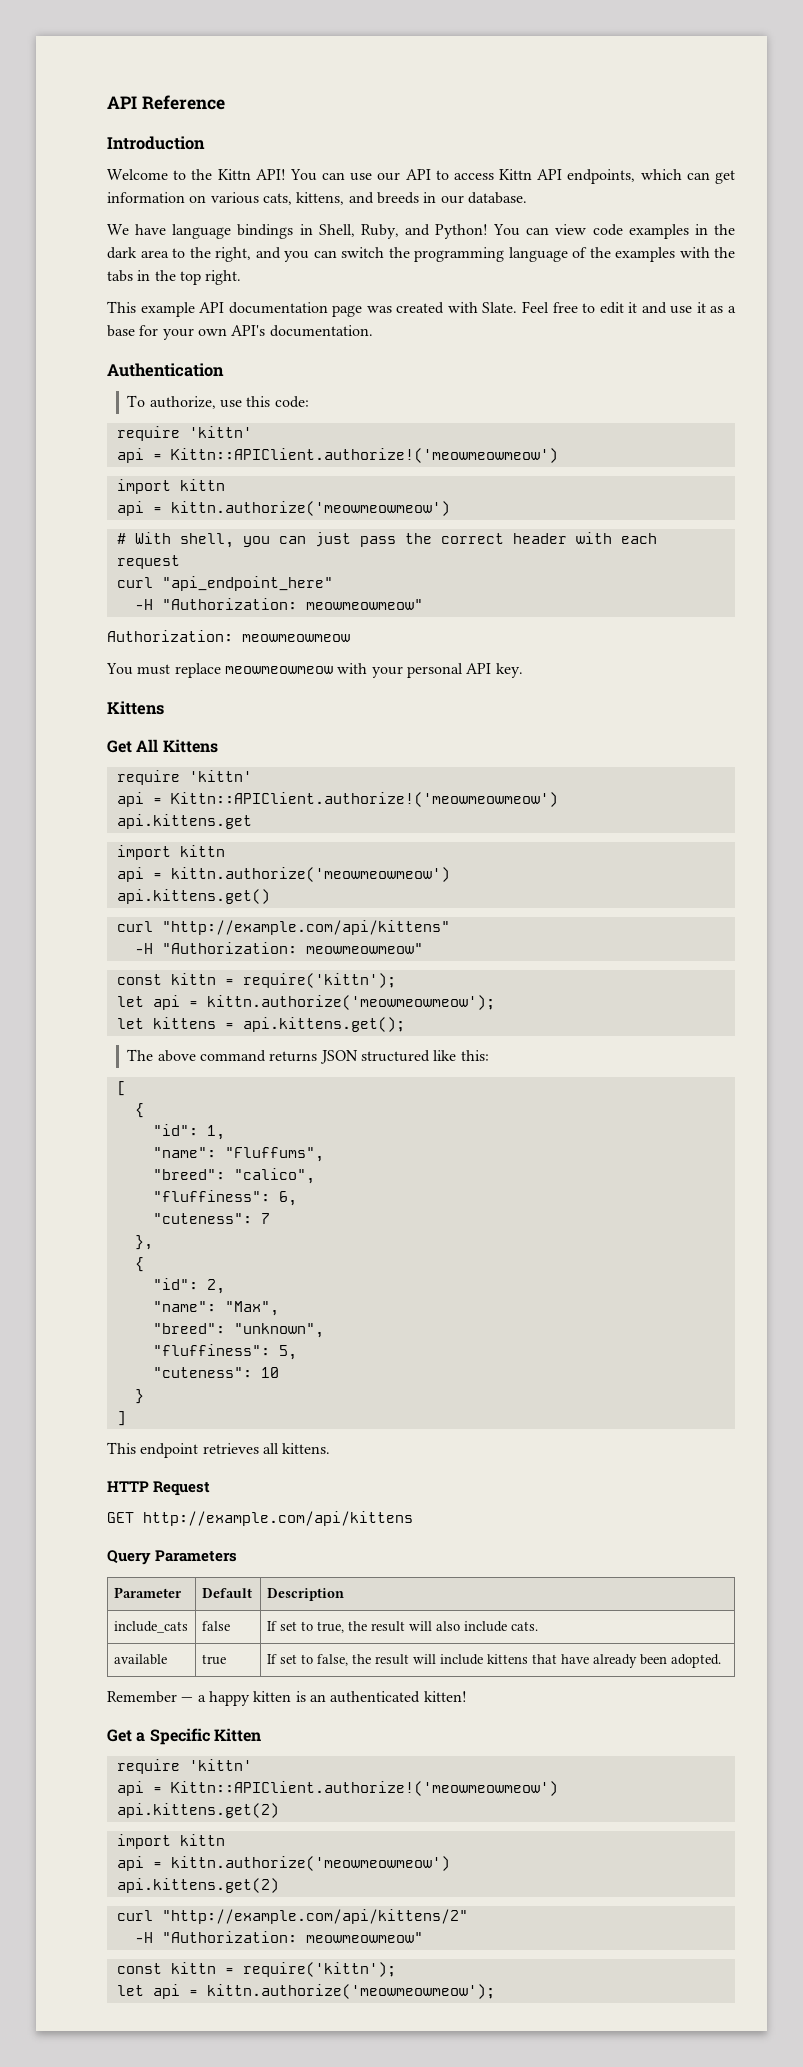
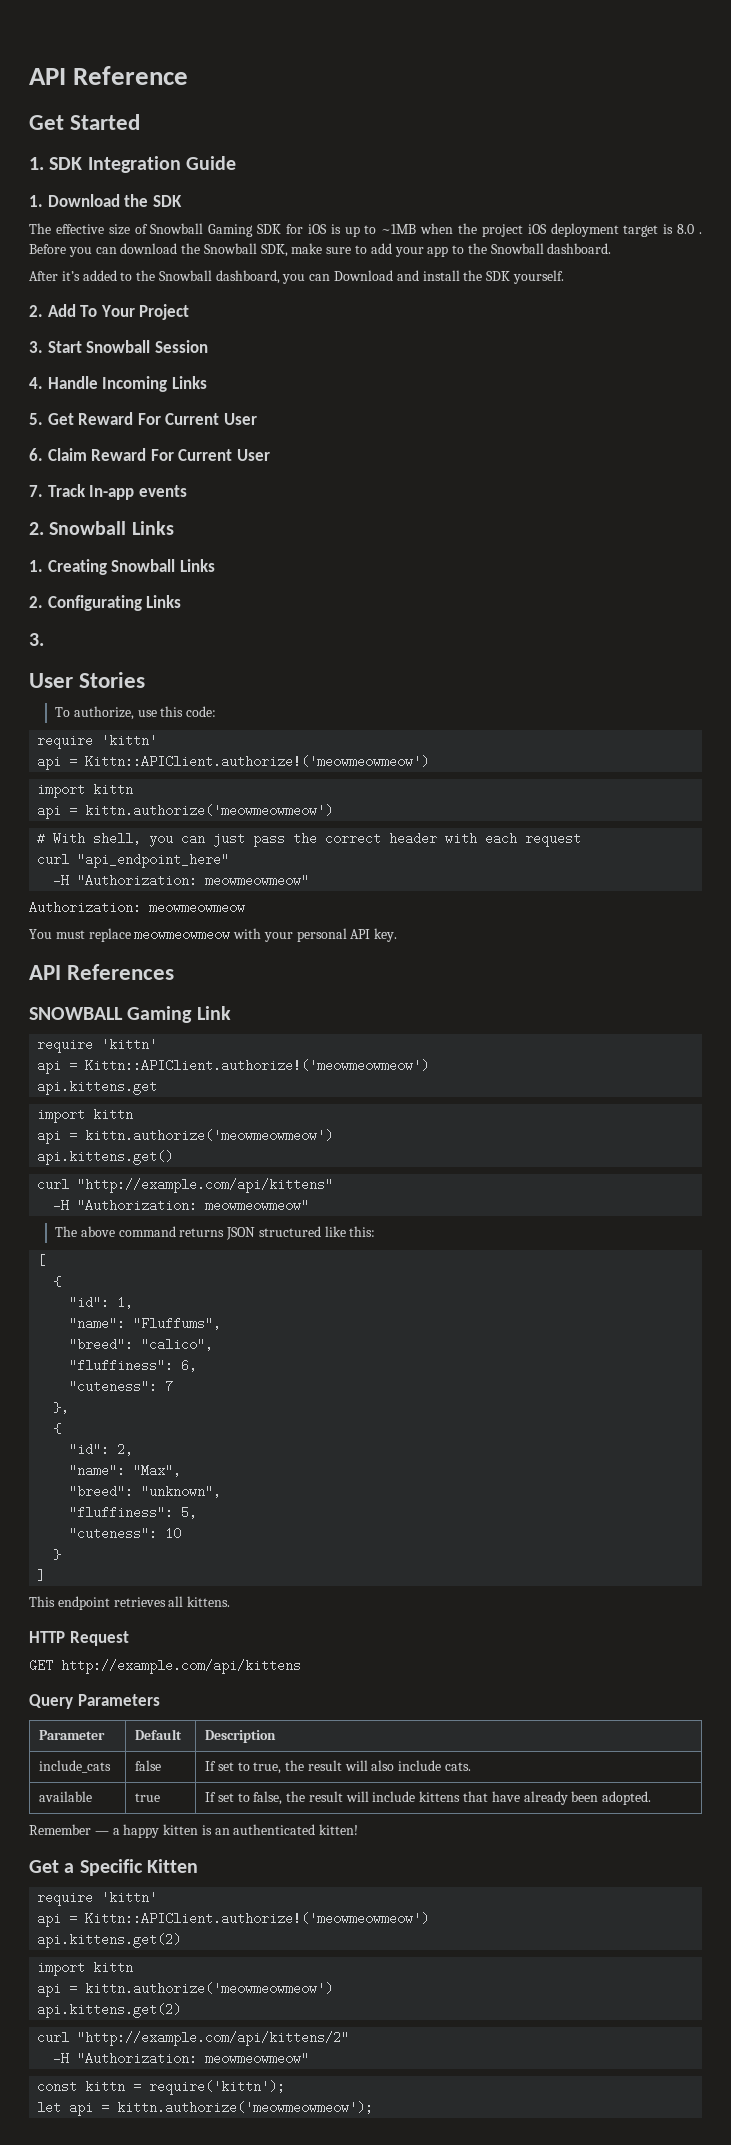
- Introduction
- Welcome to the Kittn API! You can use our API to access Kittn API endpoints, which can get information on various cats, kittens, and breeds in our database.
- We have language bindings in Shell, Ruby, and Python! You can view code examples in the dark area to the right, and you can switch the programming language of the examples with the tabs in the top right.
- This example API documentation page was created with Slate. Feel free to edit it and use it as a base for your own API's documentation.
- Authentication
+ Get Started
+ 1. SDK Integration Guide
+ 1. Download the SDK
+ The effective size of Snowball Gaming SDK for iOS is up to ~1MB when the project iOS deployment target is 8.0 . Before you can download the Snowball SDK, make sure to add your app to the Snowball dashboard.
+ After it’s added to the Snowball dashboard, you can Download and install the SDK yourself.
+ 2. Add To Your Project
+ 3. Start Snowball Session
+ 4. Handle Incoming Links
+ 5. Get Reward For Current User
+ 6. Claim Reward For Current User
+ 7. Track In-app events
+ 2. Snowball Links
+ 1. Creating Snowball Links
+ 2. Configurating Links
+ 3.
+ User Stories
  You must replace meowmeowmeow with your personal API key.
- Kittens
- Get All Kittens
+ API References
+ SNOWBALL Gaming Link
  curl "http://example.com/api/kittens"
  -H "Authorization: meowmeowmeow"
- const kittn = require('kittn');
- let api = kittn.authorize('meowmeowmeow');
- let kittens = api.kittens.get();

